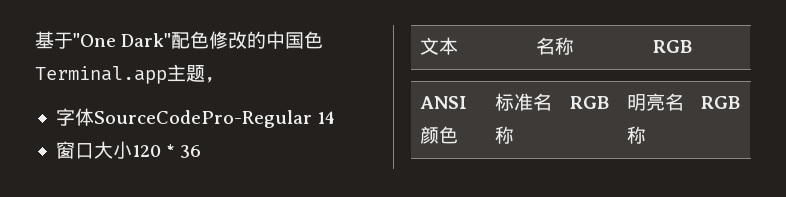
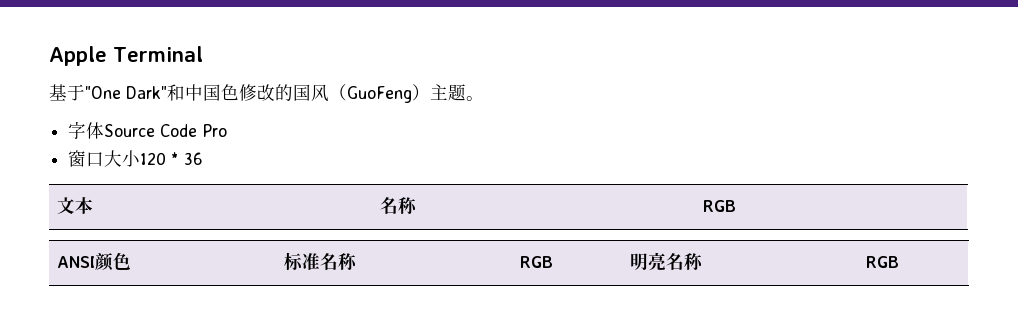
+ Apple Terminal
- 基于"One Dark"配色修改的中国色Terminal.app主题，
- 字体SourceCodePro-Regular 14
+ 基于"One Dark"和中国色修改的国风（GuoFeng）主题。
+ 字体Source Code Pro

